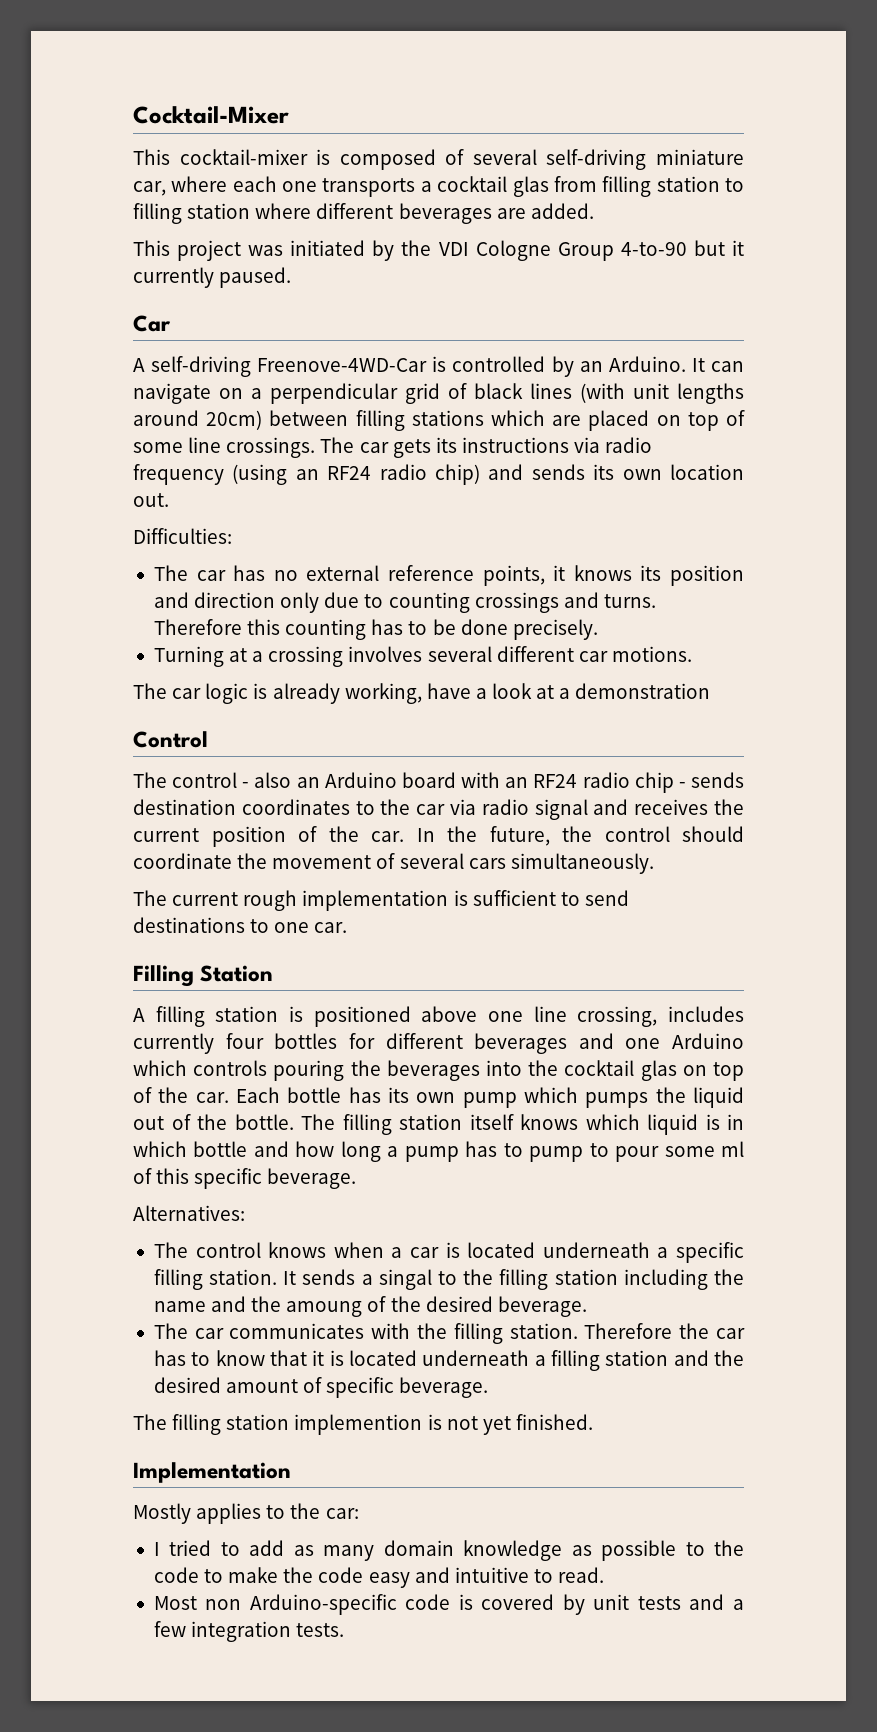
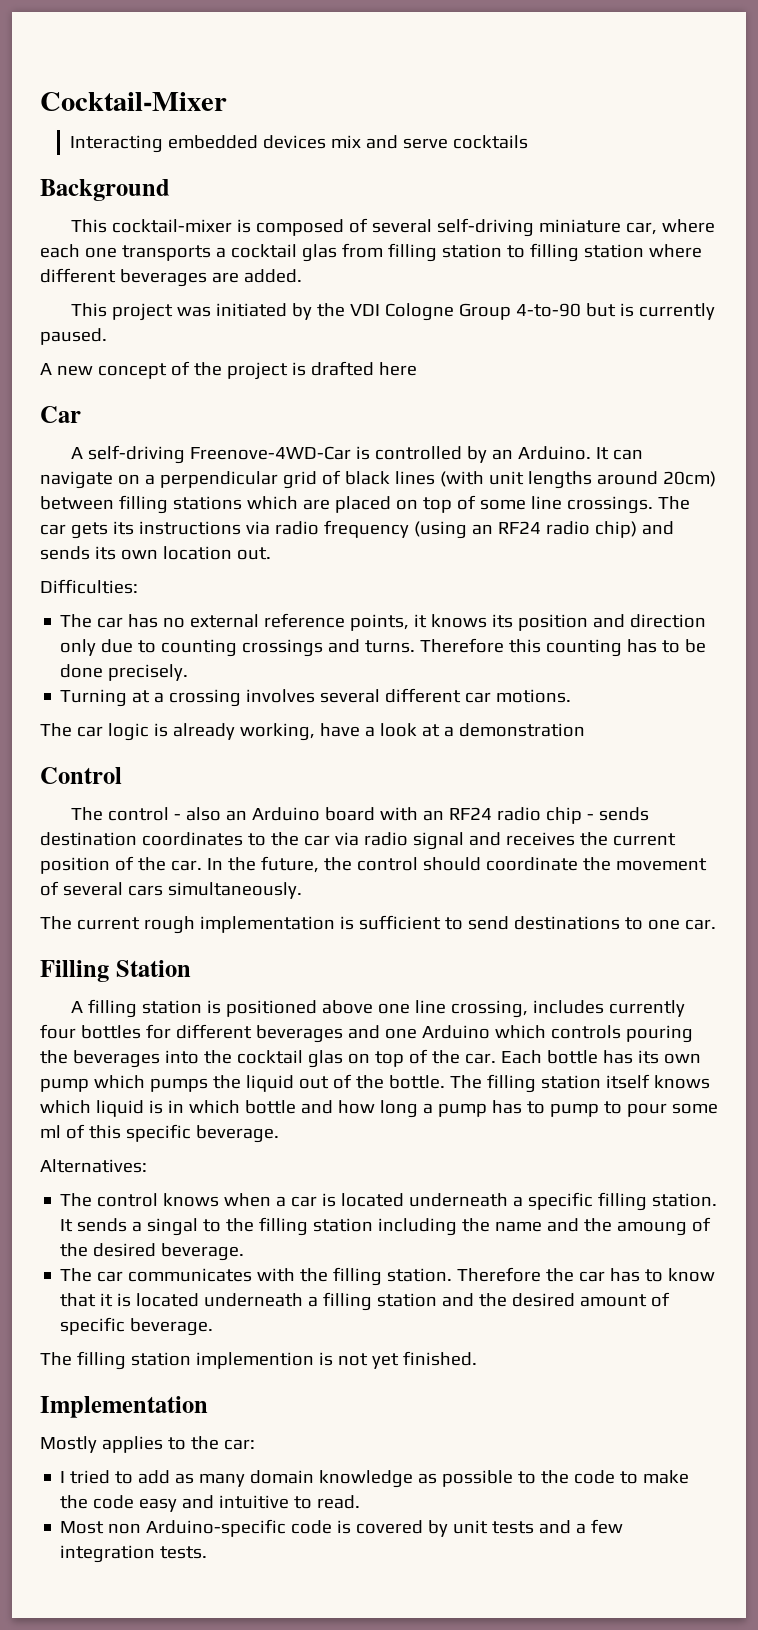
+ Interacting embedded devices mix and serve cocktails
+ Background
- This project was initiated by the VDI Cologne Group 4-to-90 but it currently paused.
+ This project was initiated by the VDI Cologne Group 4-to-90 but is currently paused.
+ A new concept of the project is drafted here

